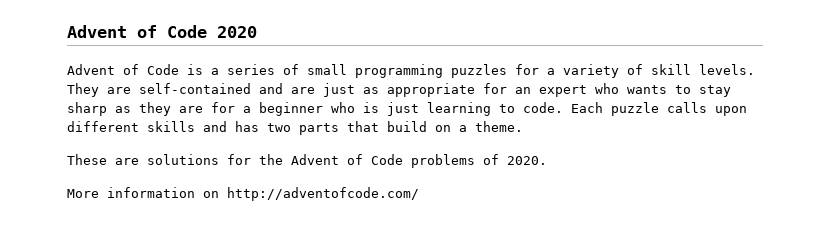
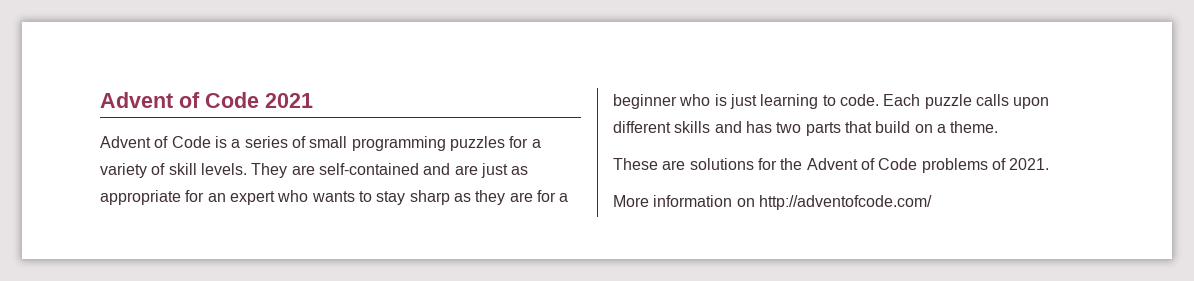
- Advent of Code 2020
+ Advent of Code 2021
- These are solutions for the Advent of Code problems of 2020.
+ These are solutions for the Advent of Code problems of 2021.

